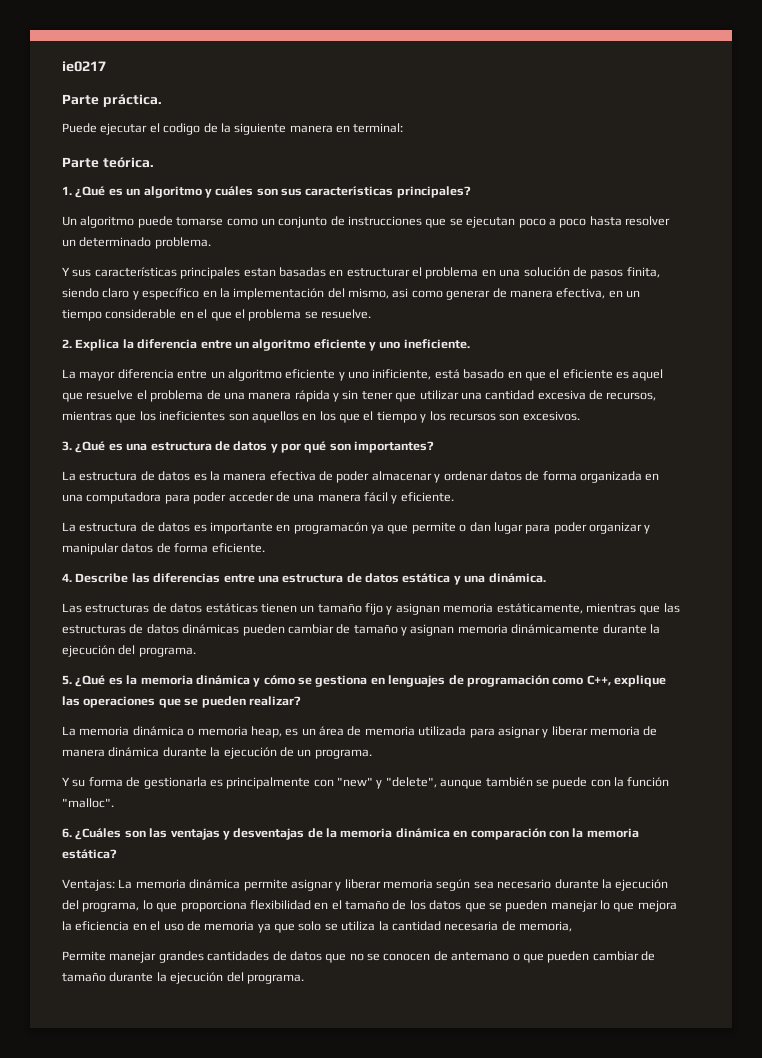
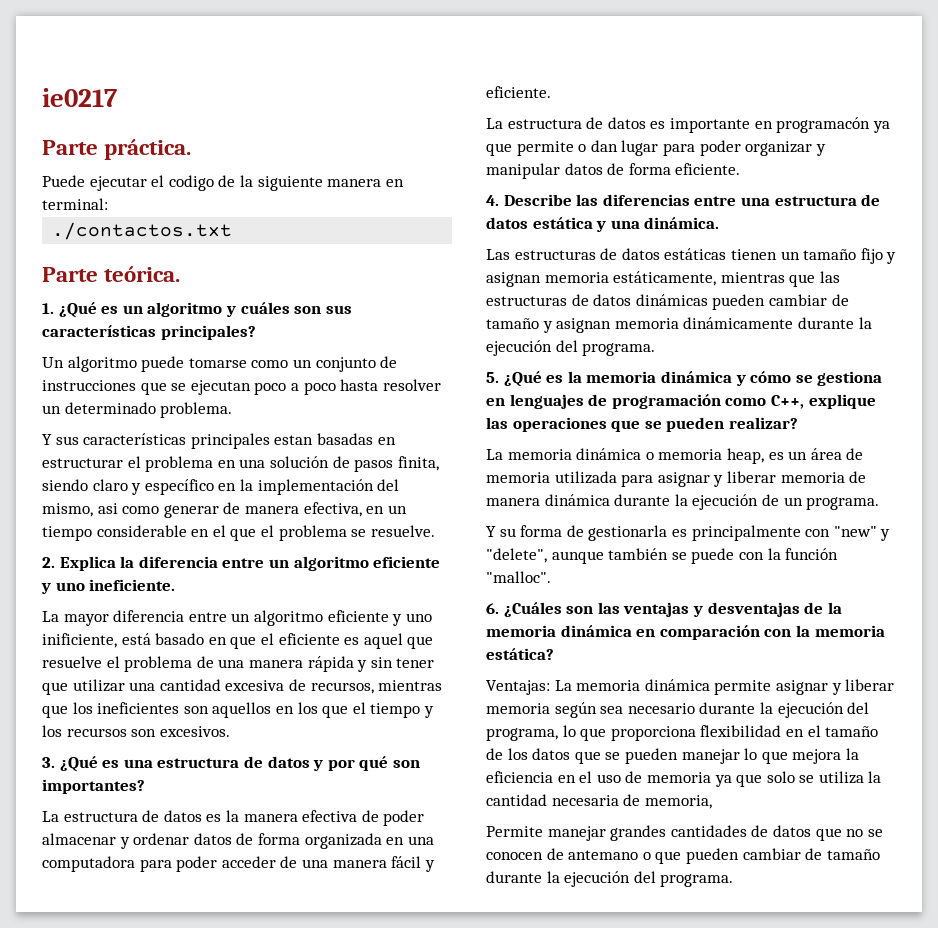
+ ./contactos.txt

